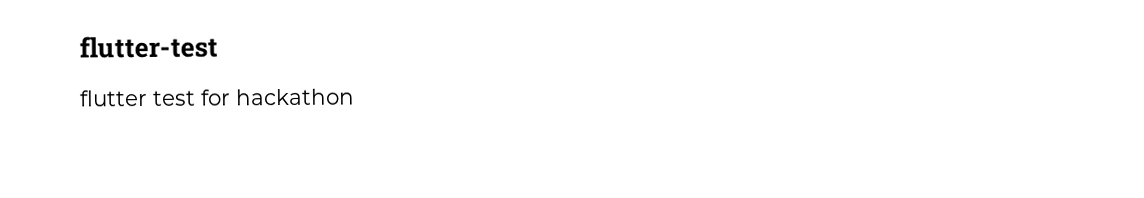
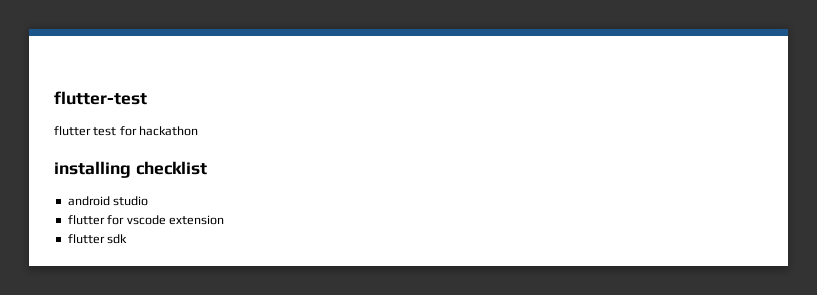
+ installing checklist
+ android studio
+ flutter for vscode extension
+ flutter sdk

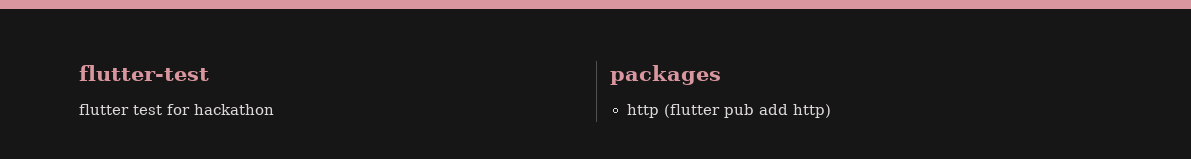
- installing checklist
- android studio
- flutter for vscode extension
- flutter sdk
+ packages
+ http (flutter pub add http)

